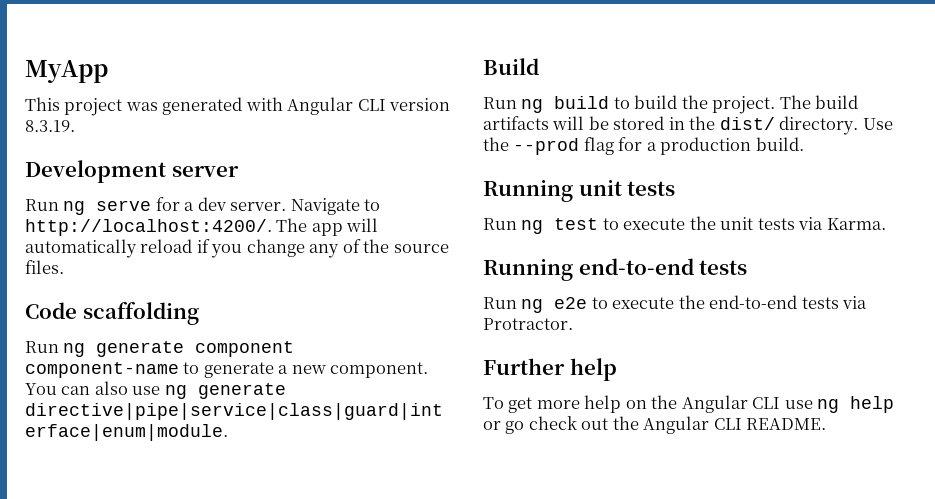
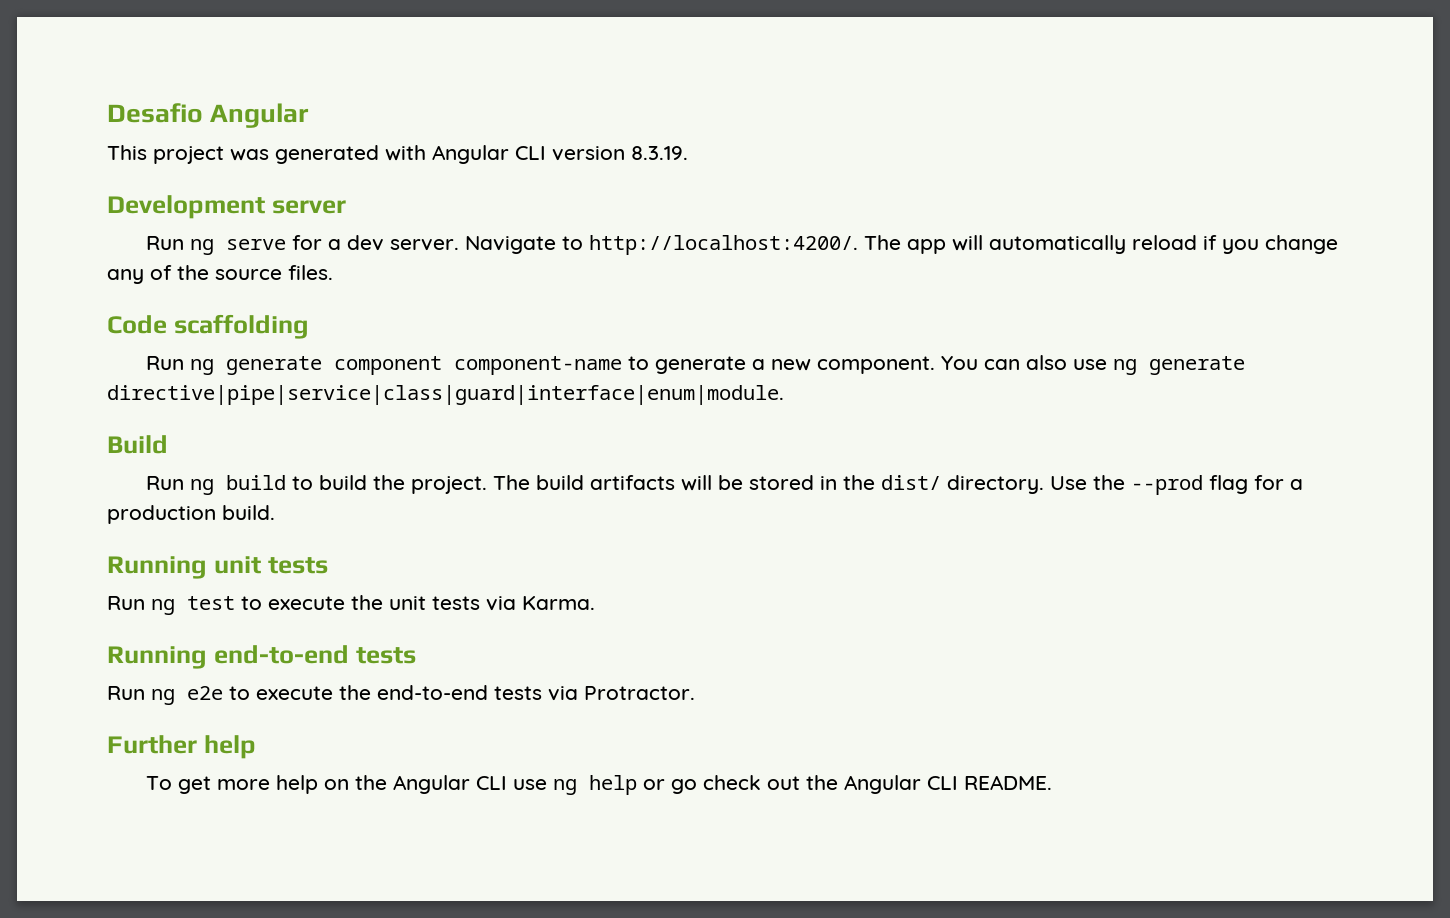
- MyApp
+ Desafio Angular

